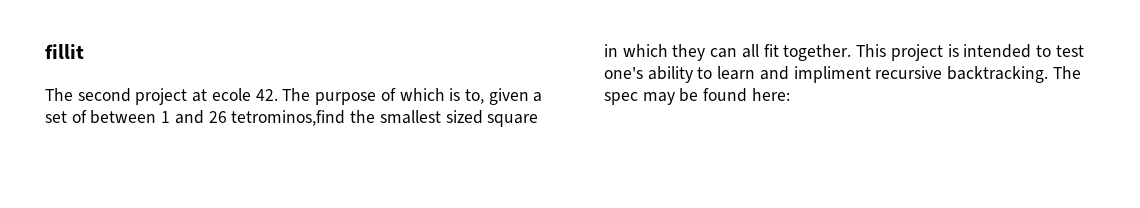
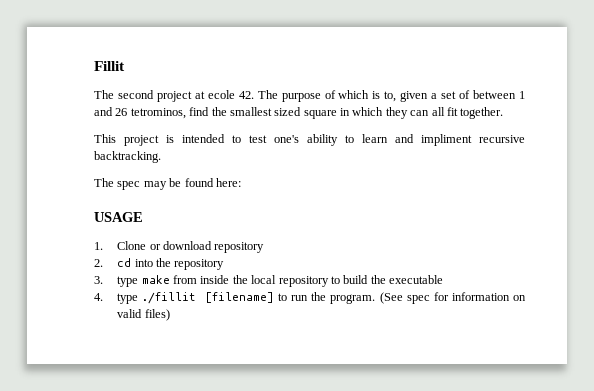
- fillit
+ Fillit
- The second project at ecole 42. The purpose of which is to, given a set of between 1 and 26 tetrominos,find the smallest sized square in which they can all fit together. This project is intended to test one's ability to learn and impliment recursive backtracking. The spec may be found here:
+ The second project at ecole 42. The purpose of which is to, given a set of between 1 and 26 tetrominos, find the smallest sized square in which they can all fit together.
+ This project is intended to test one's ability to learn and impliment recursive backtracking.
+ The spec may be found here:
+ USAGE
+ 1. Clone or download repository
+ 2. cd into the repository
+ 3. type make from inside the local repository to build the executable
+ 4. type ./fillit [filename] to run the program. (See spec for information on valid files)

